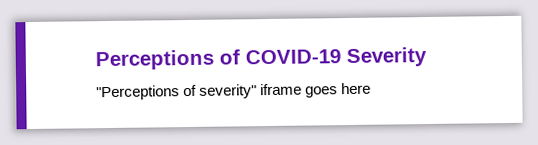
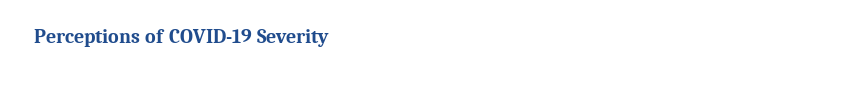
- "Perceptions of severity" iframe goes here

